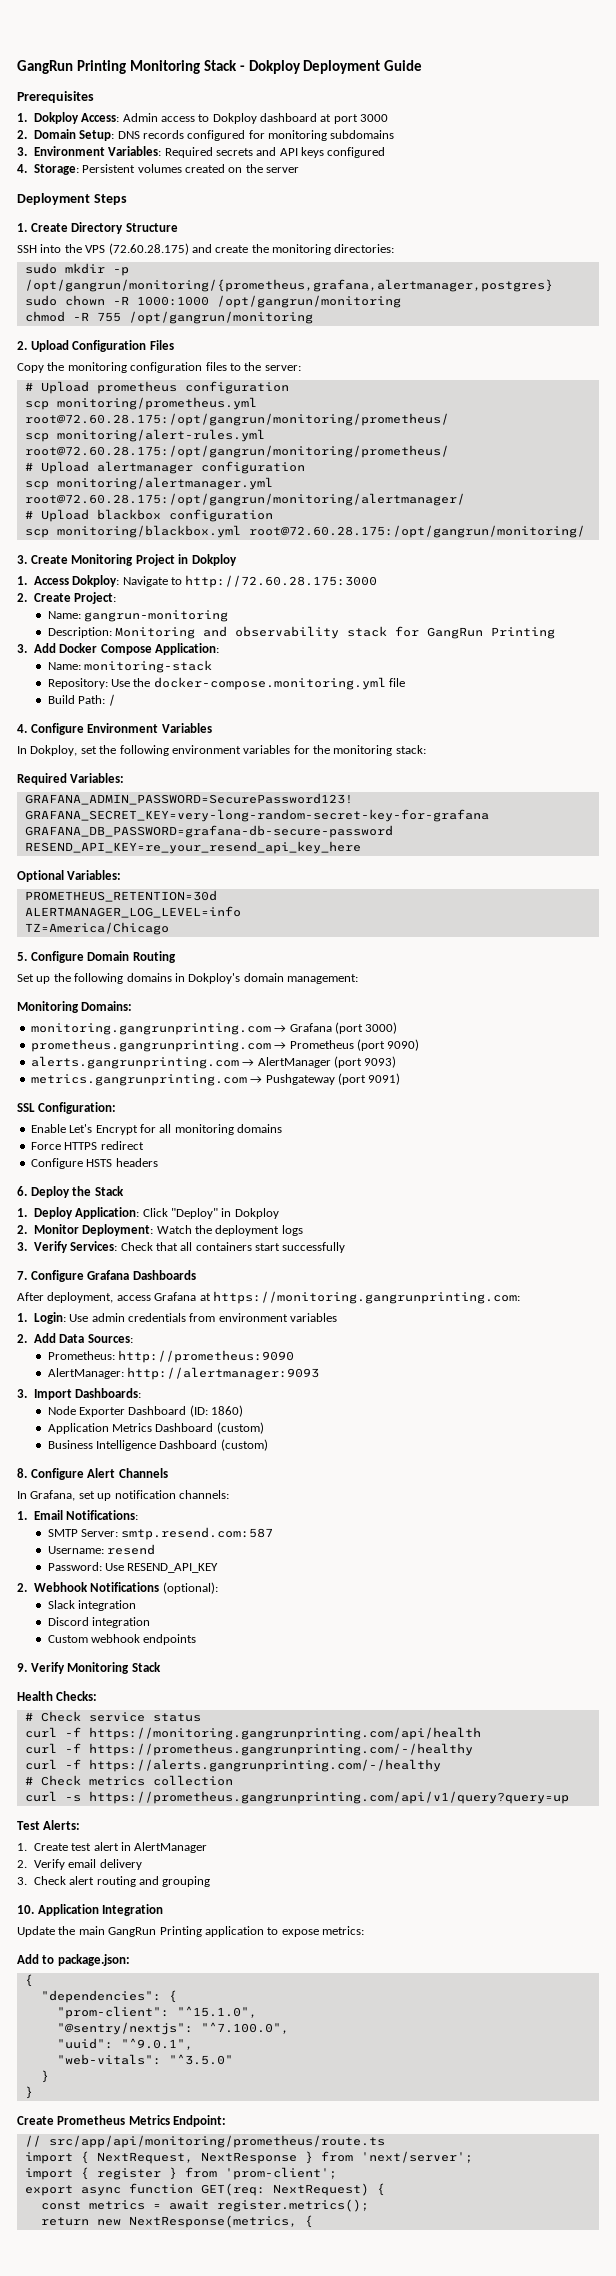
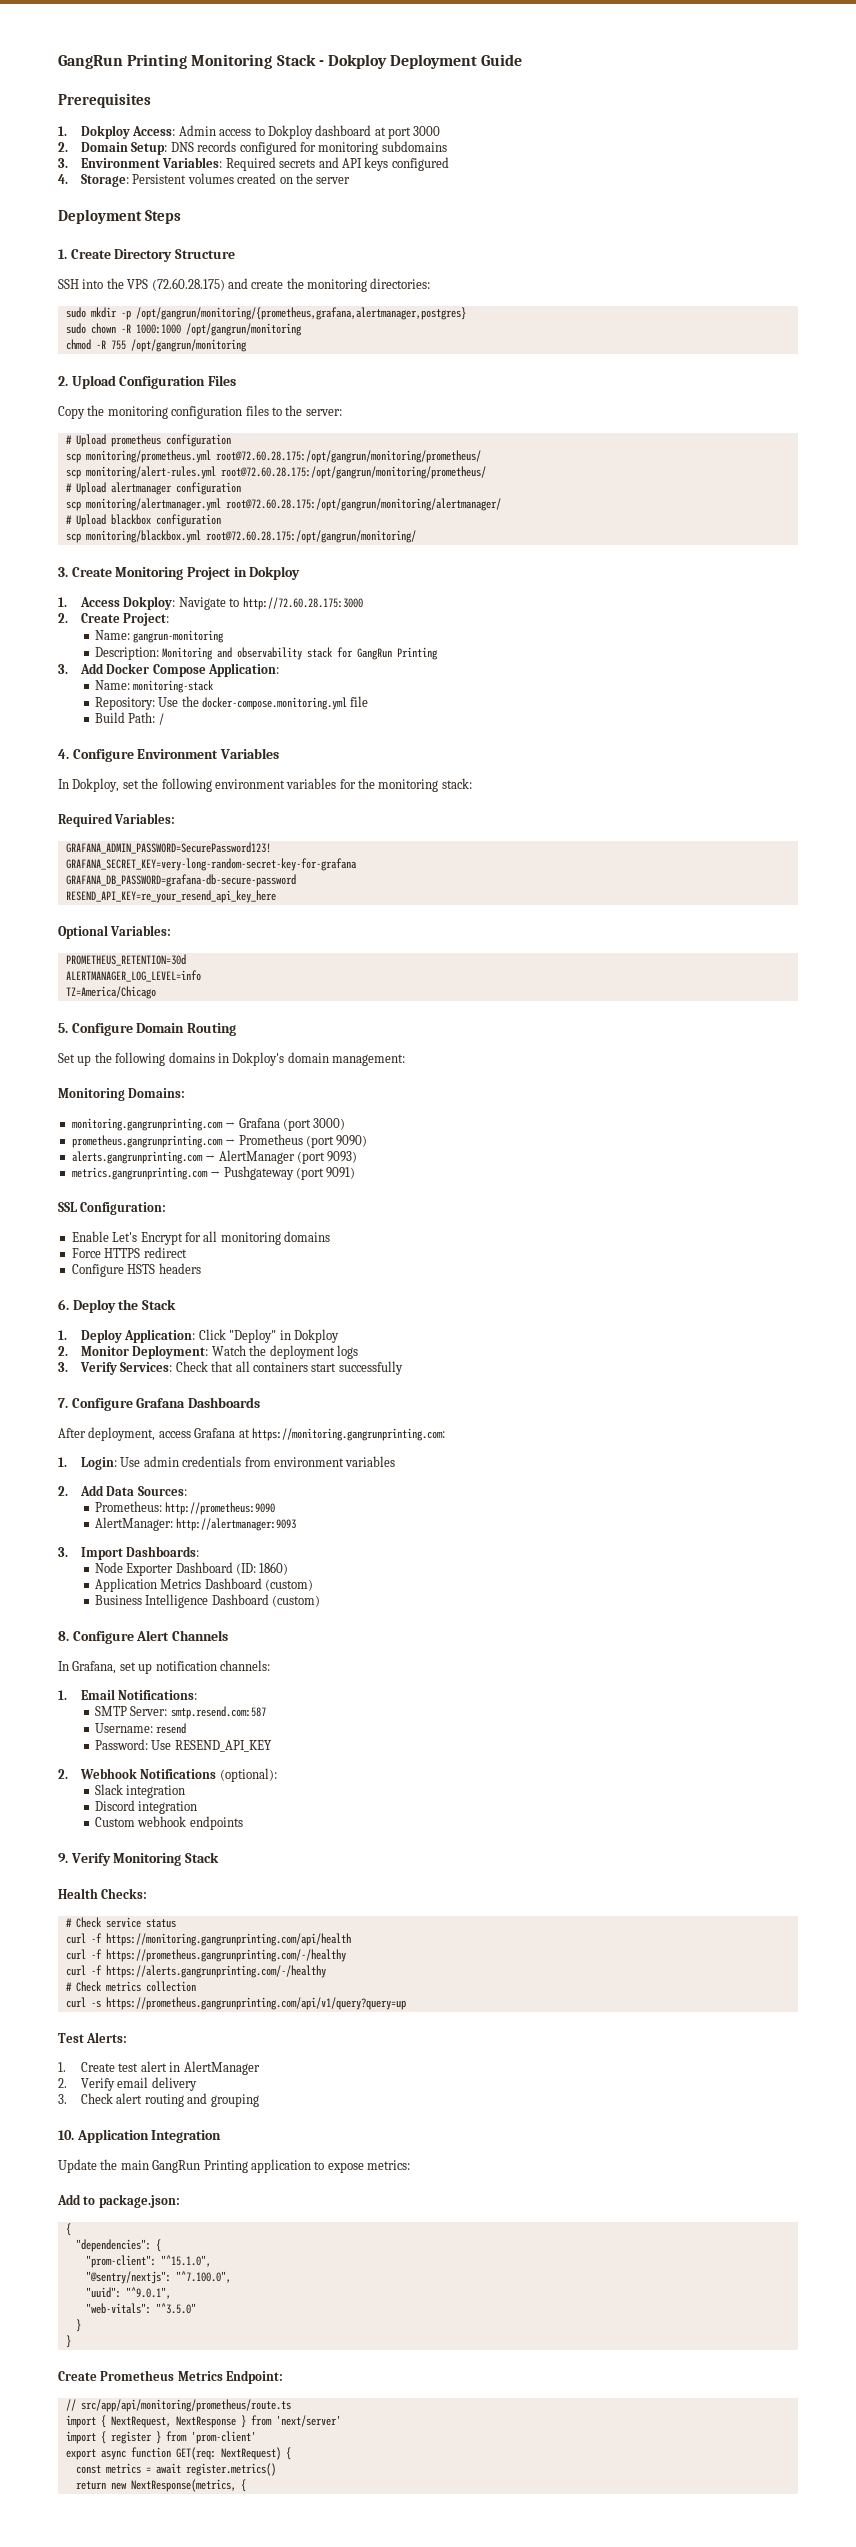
- import { NextRequest, NextResponse } from 'next/server';
+ import { NextRequest, NextResponse } from 'next/server'
- import { register } from 'prom-client';
+ import { register } from 'prom-client'
- const metrics = await register.metrics();
+ const metrics = await register.metrics()

